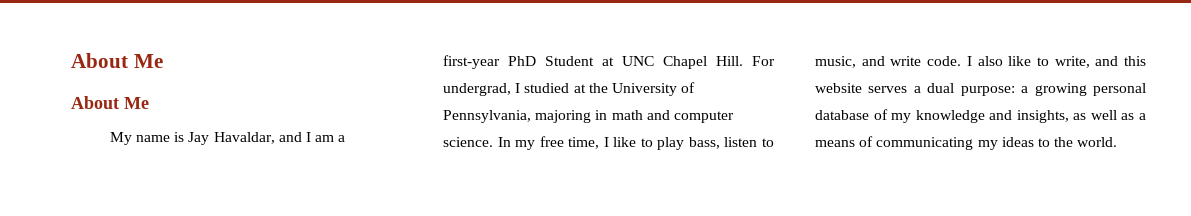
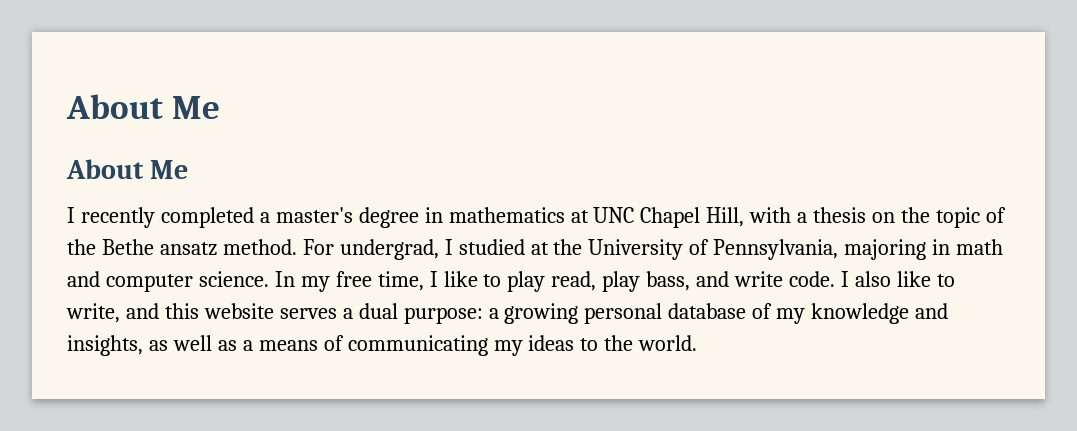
- My name is Jay Havaldar, and I am a first-year PhD Student at UNC Chapel Hill.
+ I recently completed a master's degree in mathematics at UNC Chapel Hill, with a thesis on the topic of the Bethe ansatz method.
- In my free time, I like to play bass, listen to music, and write code.
+ In my free time, I like to play read, play bass, and write code.

